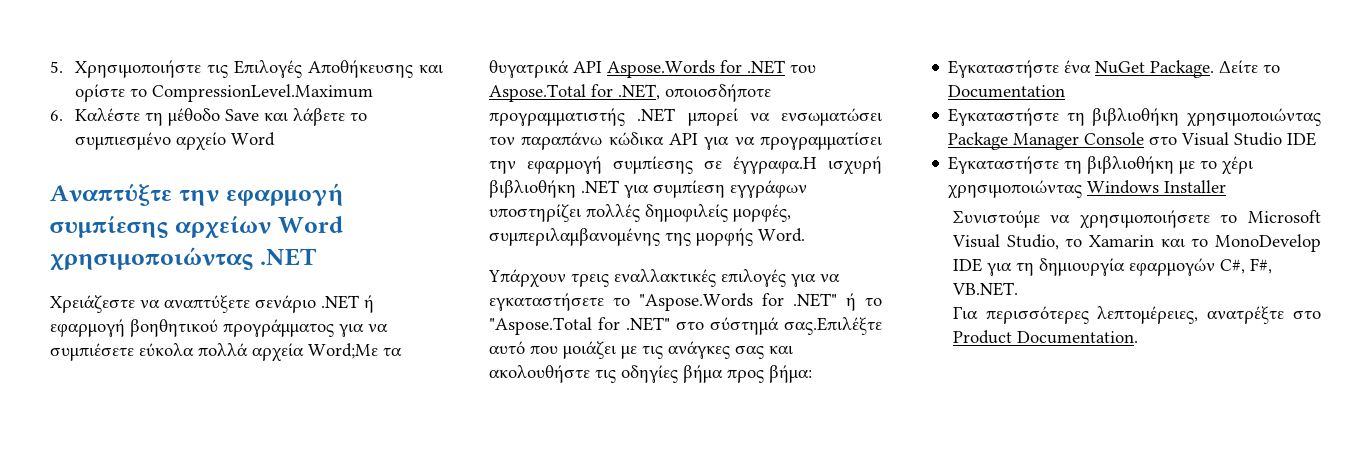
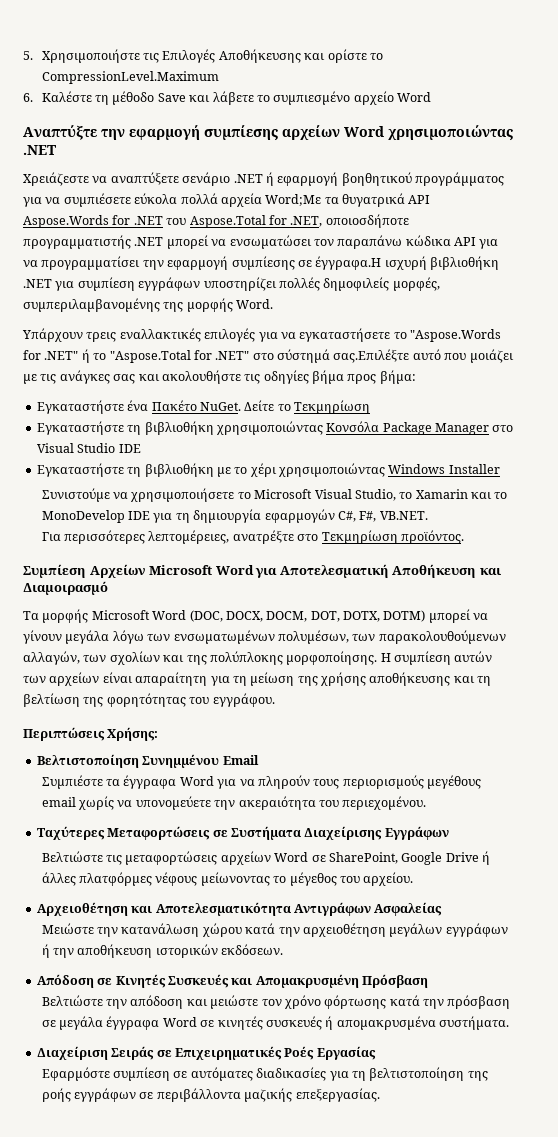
- Εγκαταστήστε ένα NuGet Package.
+ Εγκαταστήστε ένα Πακέτο NuGet.
- Δείτε το Documentation
+ Δείτε το Τεκμηρίωση
- Εγκαταστήστε τη βιβλιοθήκη χρησιμοποιώντας Package Manager Console στο Visual Studio IDE
+ Εγκαταστήστε τη βιβλιοθήκη χρησιμοποιώντας Κονσόλα Package Manager στο Visual Studio IDE
- Για περισσότερες λεπτομέρειες, ανατρέξτε στο Product Documentation.
+ Για περισσότερες λεπτομέρειες, ανατρέξτε στο Τεκμηρίωση προϊόντος.
+ Συμπίεση Αρχείων Microsoft Word για Αποτελεσματική Αποθήκευση και Διαμοιρασμό
+ Τα μορφής Microsoft Word (DOC, DOCX, DOCM, DOT, DOTX, DOTM) μπορεί να γίνουν μεγάλα λόγω των ενσωματωμένων πολυμέσων, των παρακολουθούμενων αλλαγών, των σχολίων και της πολύπλοκης μορφοποίησης. Η συμπίεση αυτών των αρχείων είναι απαραίτητη για τη μείωση της χρήσης αποθήκευσης και τη βελτίωση της φορητότητας του εγγράφου.
+ Περιπτώσεις Χρήσης:
+ Βελτιστοποίηση Συνημμένου Email
+ Συμπιέστε τα έγγραφα Word για να πληρούν τους περιορισμούς μεγέθους email χωρίς να υπονομεύετε την ακεραιότητα του περιεχομένου.
+ Ταχύτερες Μεταφορτώσεις σε Συστήματα Διαχείρισης Εγγράφων
+ Βελτιώστε τις μεταφορτώσεις αρχείων Word σε SharePoint, Google Drive ή άλλες πλατφόρμες νέφους μείωνοντας το μέγεθος του αρχείου.
+ Αρχειοθέτηση και Αποτελεσματικότητα Αντιγράφων Ασφαλείας
+ Μειώστε την κατανάλωση χώρου κατά την αρχειοθέτηση μεγάλων εγγράφων ή την αποθήκευση ιστορικών εκδόσεων.
+ Απόδοση σε Κινητές Συσκευές και Απομακρυσμένη Πρόσβαση
+ Βελτιώστε την απόδοση και μειώστε τον χρόνο φόρτωσης κατά την πρόσβαση σε μεγάλα έγγραφα Word σε κινητές συσκευές ή απομακρυσμένα συστήματα.
+ Διαχείριση Σειράς σε Επιχειρηματικές Ροές Εργασίας
+ Εφαρμόστε συμπίεση σε αυτόματες διαδικασίες για τη βελτιστοποίηση της ροής εγγράφων σε περιβάλλοντα μαζικής επεξεργασίας.

